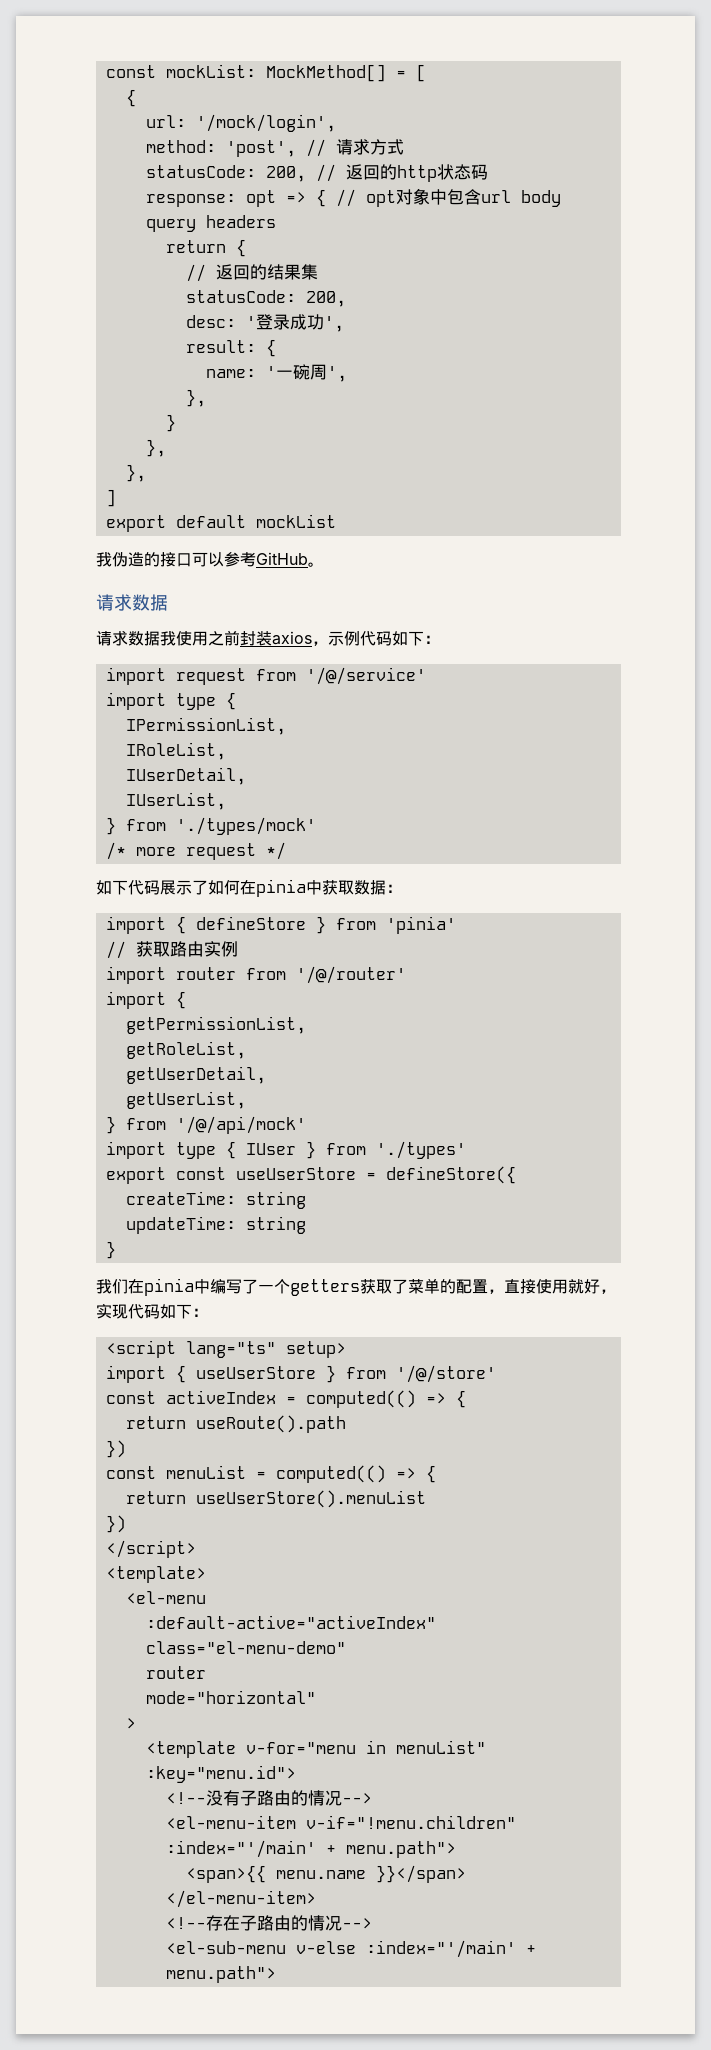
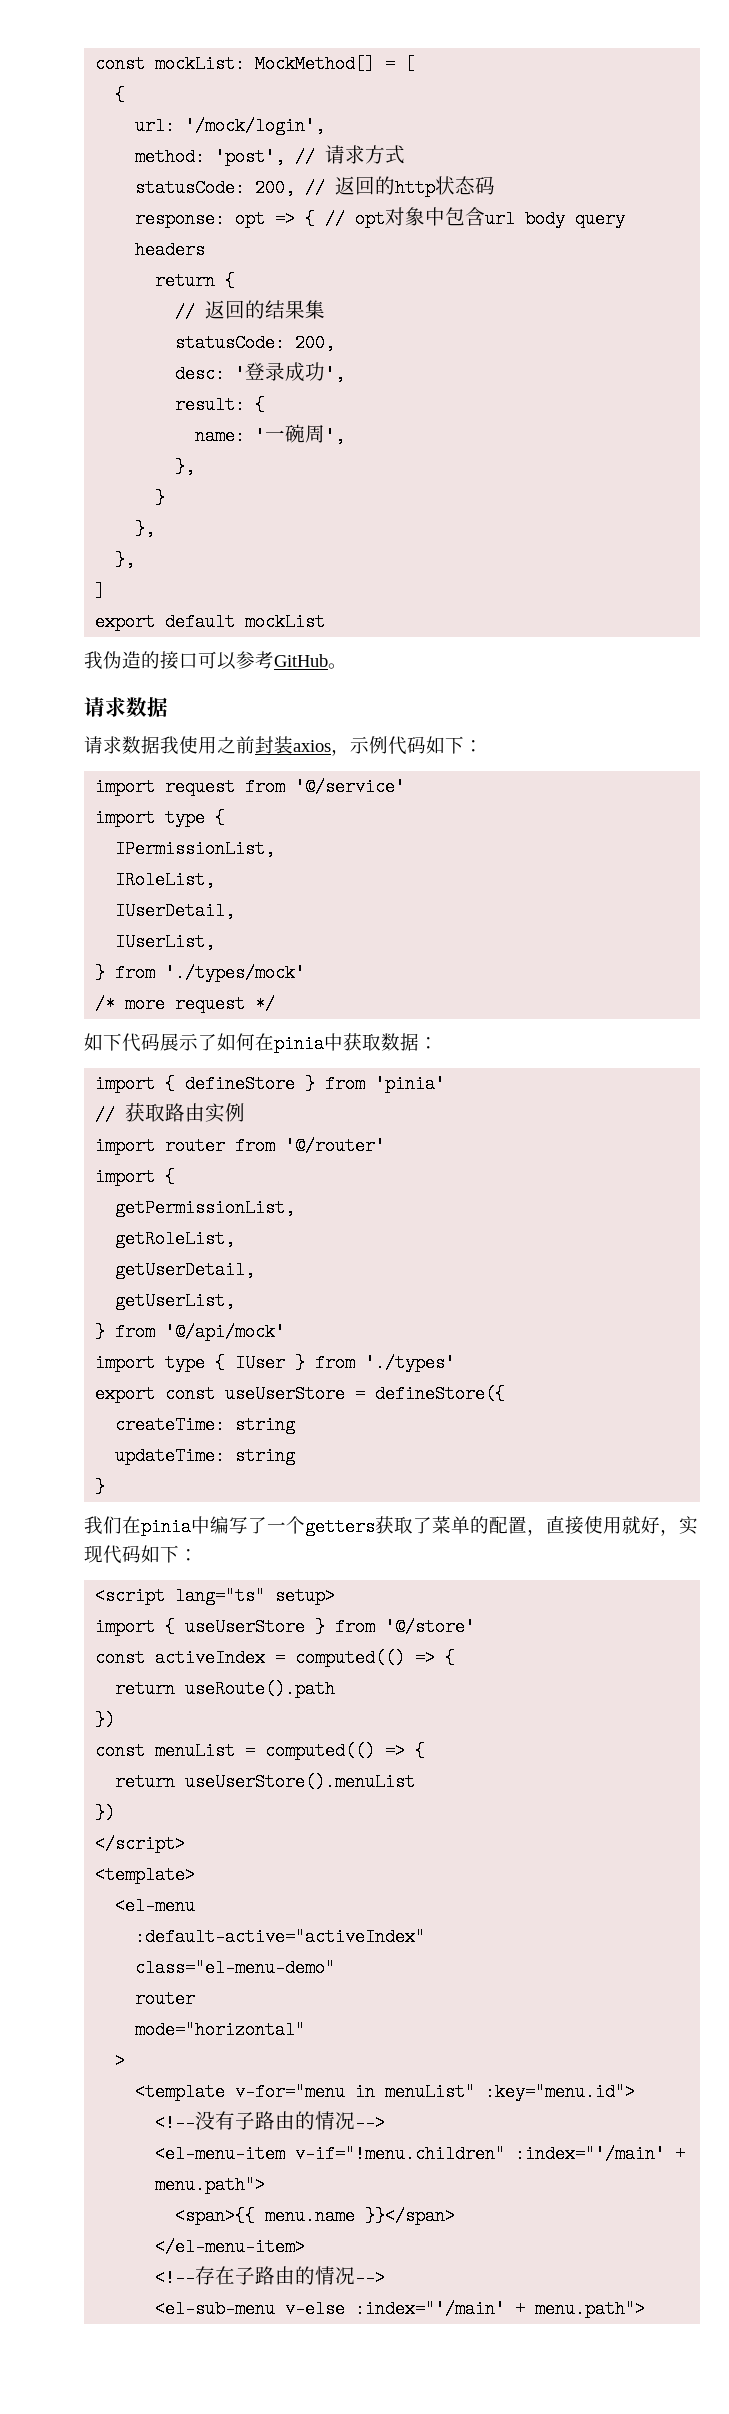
- import request from '/@/service'
+ import request from '@/service'
- import router from '/@/router'
+ import router from '@/router'
- } from '/@/api/mock'
+ } from '@/api/mock'
- import { useUserStore } from '/@/store'
+ import { useUserStore } from '@/store'

